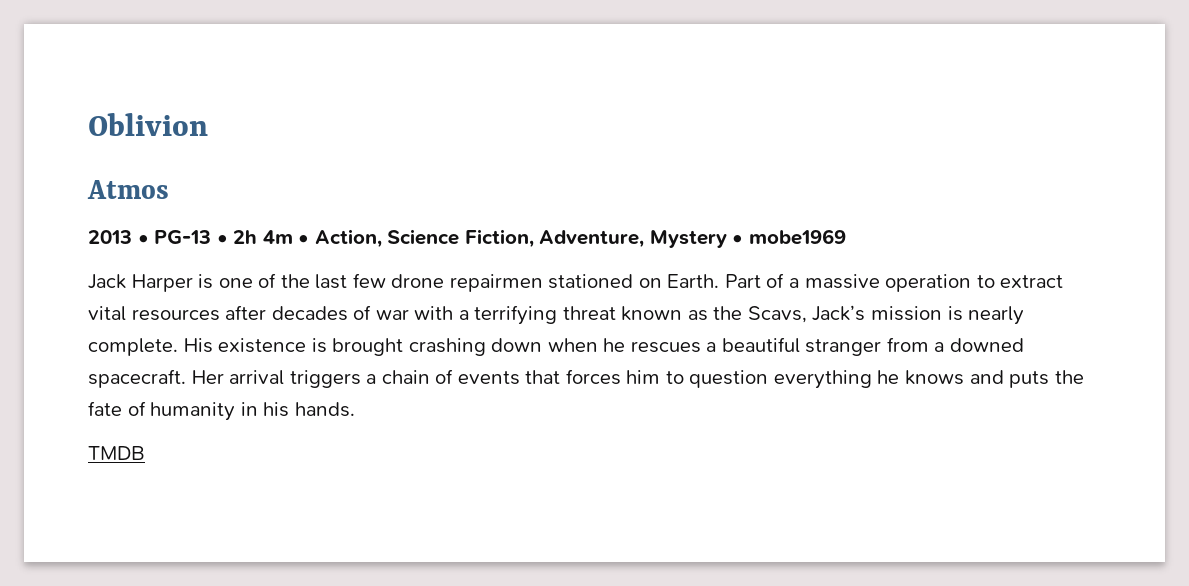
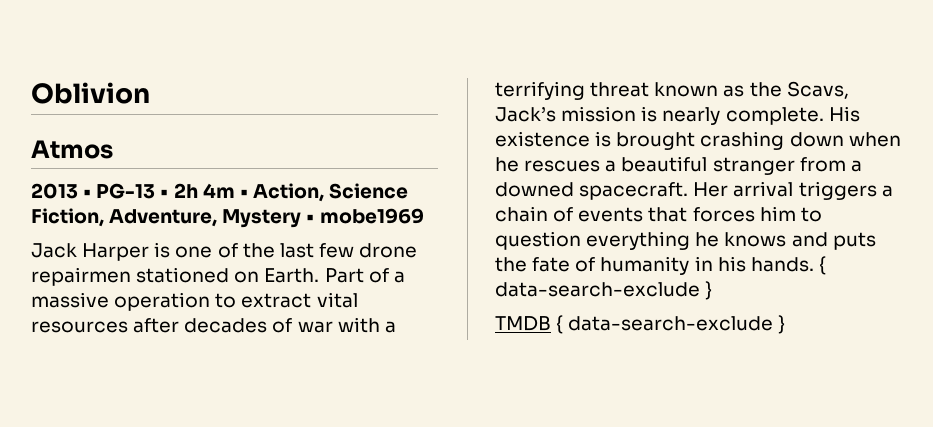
- Her arrival triggers a chain of events that forces him to question everything he knows and puts the fate of humanity in his hands.
- TMDB
+ Her arrival triggers a chain of events that forces him to question everything he knows and puts the fate of humanity in his hands. { data-search-exclude }
+ TMDB { data-search-exclude }

